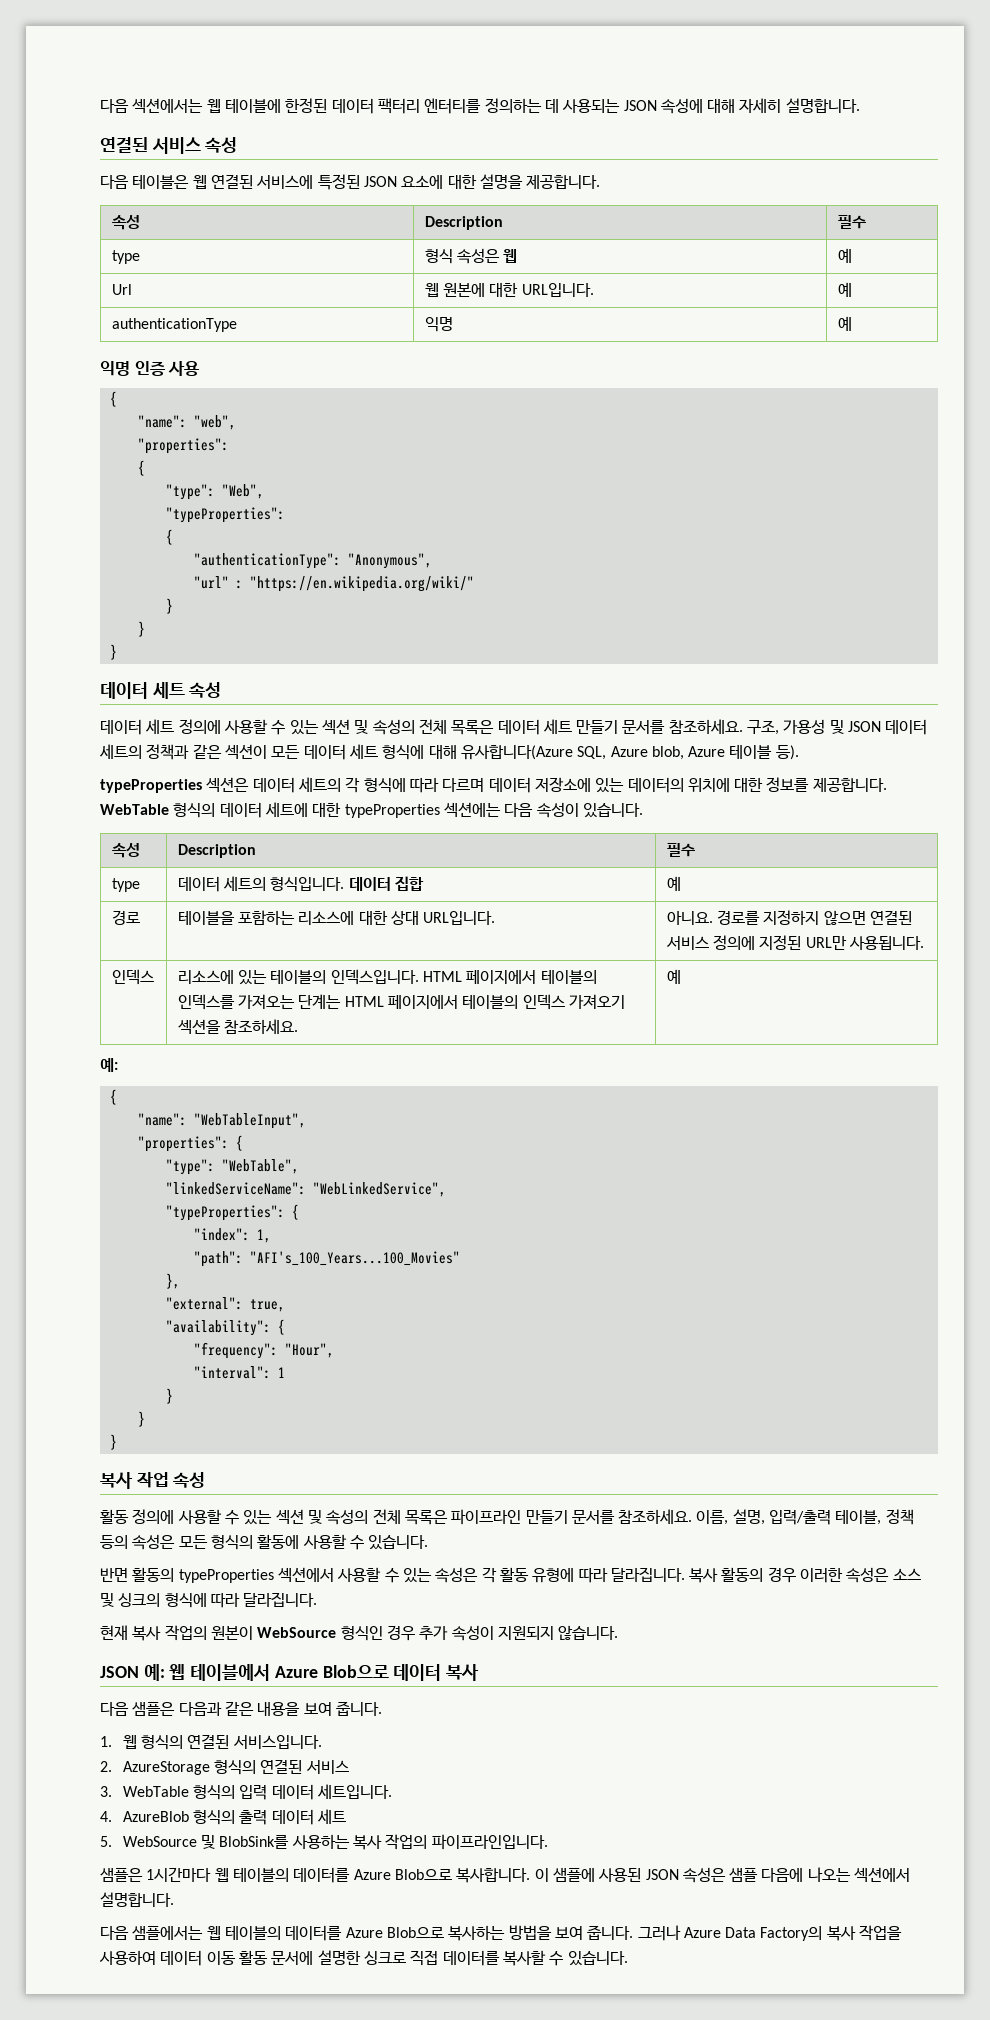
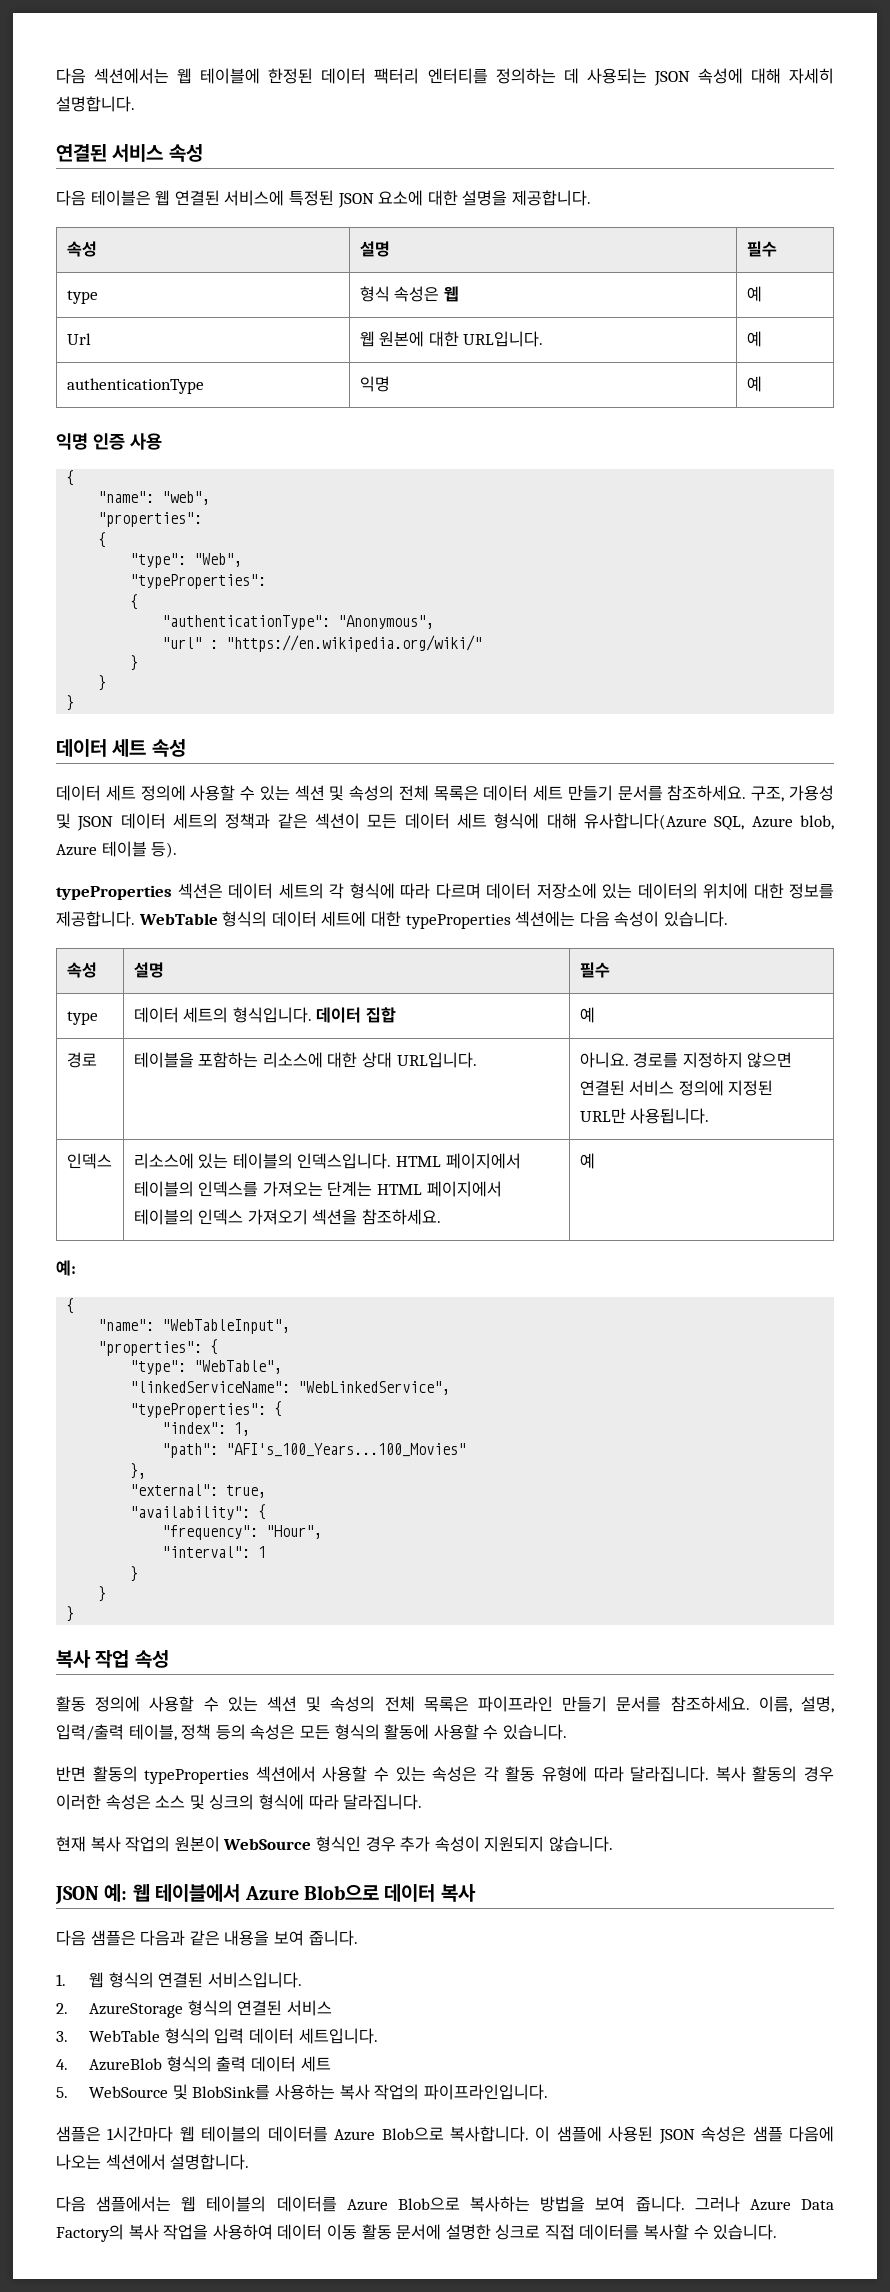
  다음 테이블은 웹 연결된 서비스에 특정된 JSON 요소에 대한 설명을 제공합니다.
- 속성 | Description | 필수
+ 속성 | 설명 | 필수
  WebTable 형식의 데이터 세트에 대한 typeProperties 섹션에는 다음 속성이 있습니다.
- 속성 | Description | 필수
+ 속성 | 설명 | 필수

